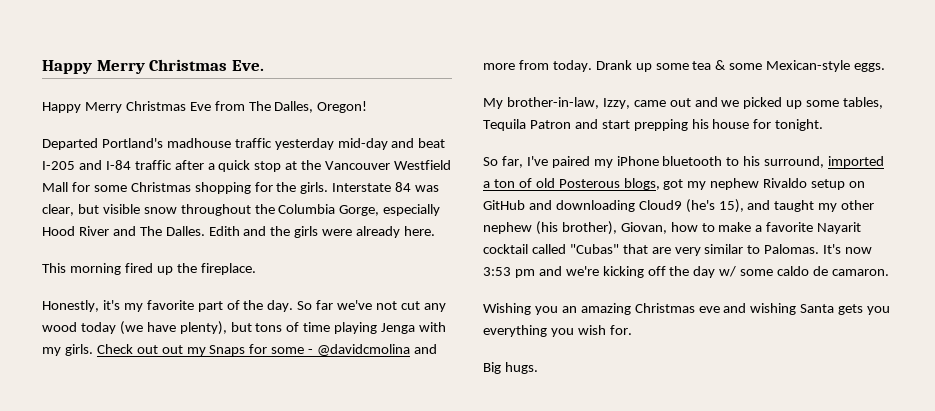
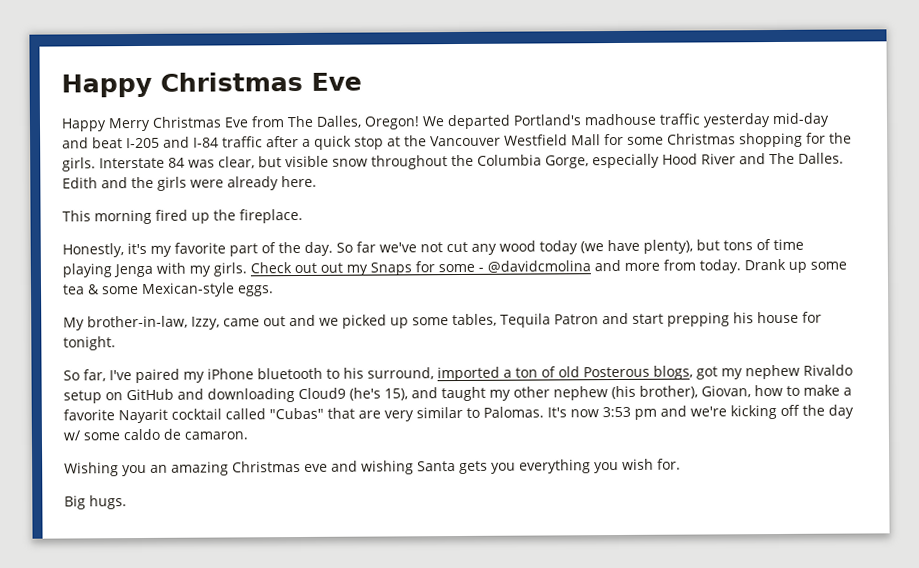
- Happy Merry Christmas Eve.
+ Happy Christmas Eve
- Happy Merry Christmas Eve from The Dalles, Oregon!
- Departed Portland's madhouse traffic yesterday mid-day and beat I-205 and I-84 traffic after a quick stop at the Vancouver Westfield Mall for some Christmas shopping for the girls.
+ Happy Merry Christmas Eve from The Dalles, Oregon! We departed Portland's madhouse traffic yesterday mid-day and beat I-205 and I-84 traffic after a quick stop at the Vancouver Westfield Mall for some Christmas shopping for the girls.

